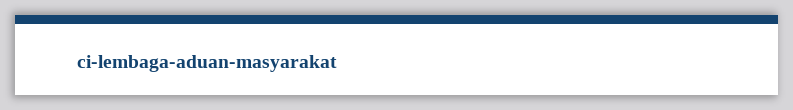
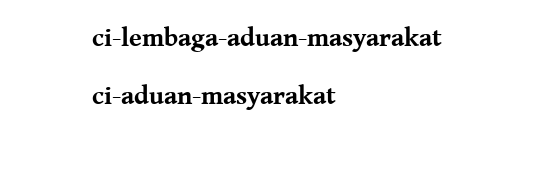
+ ci-aduan-masyarakat

